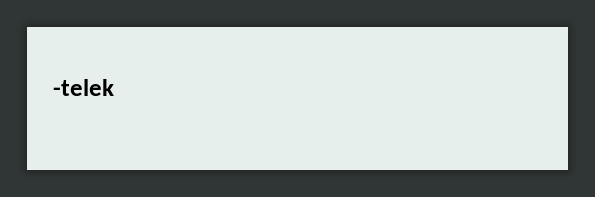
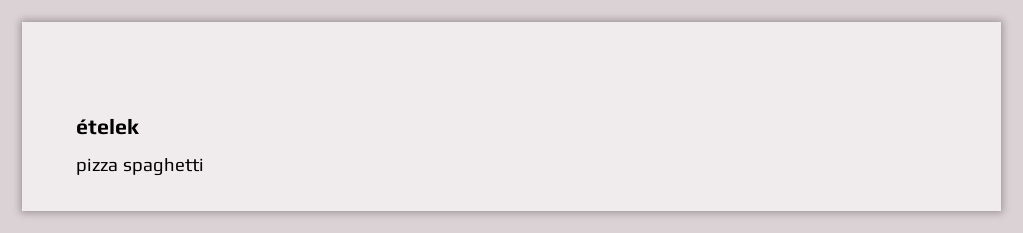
- -telek
+ ételek
+ pizza spaghetti

